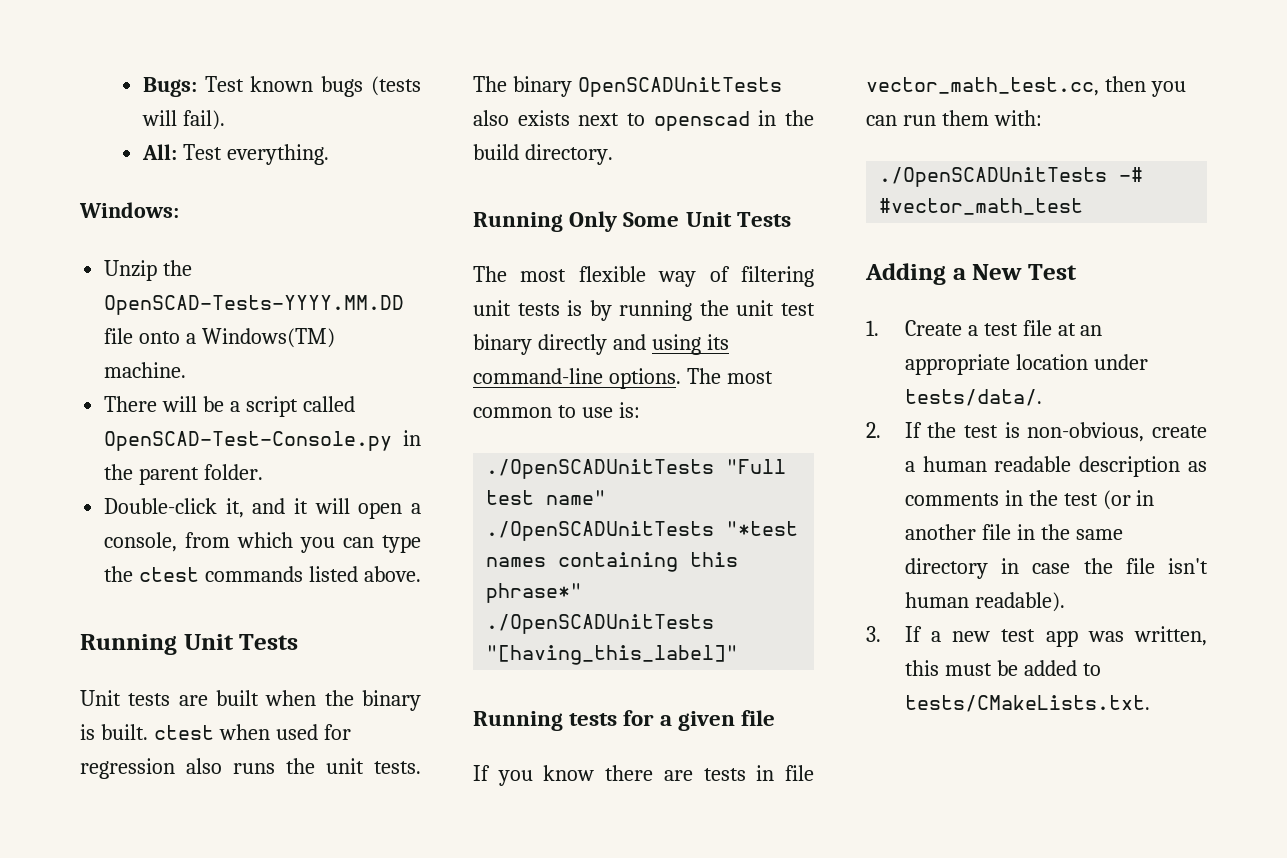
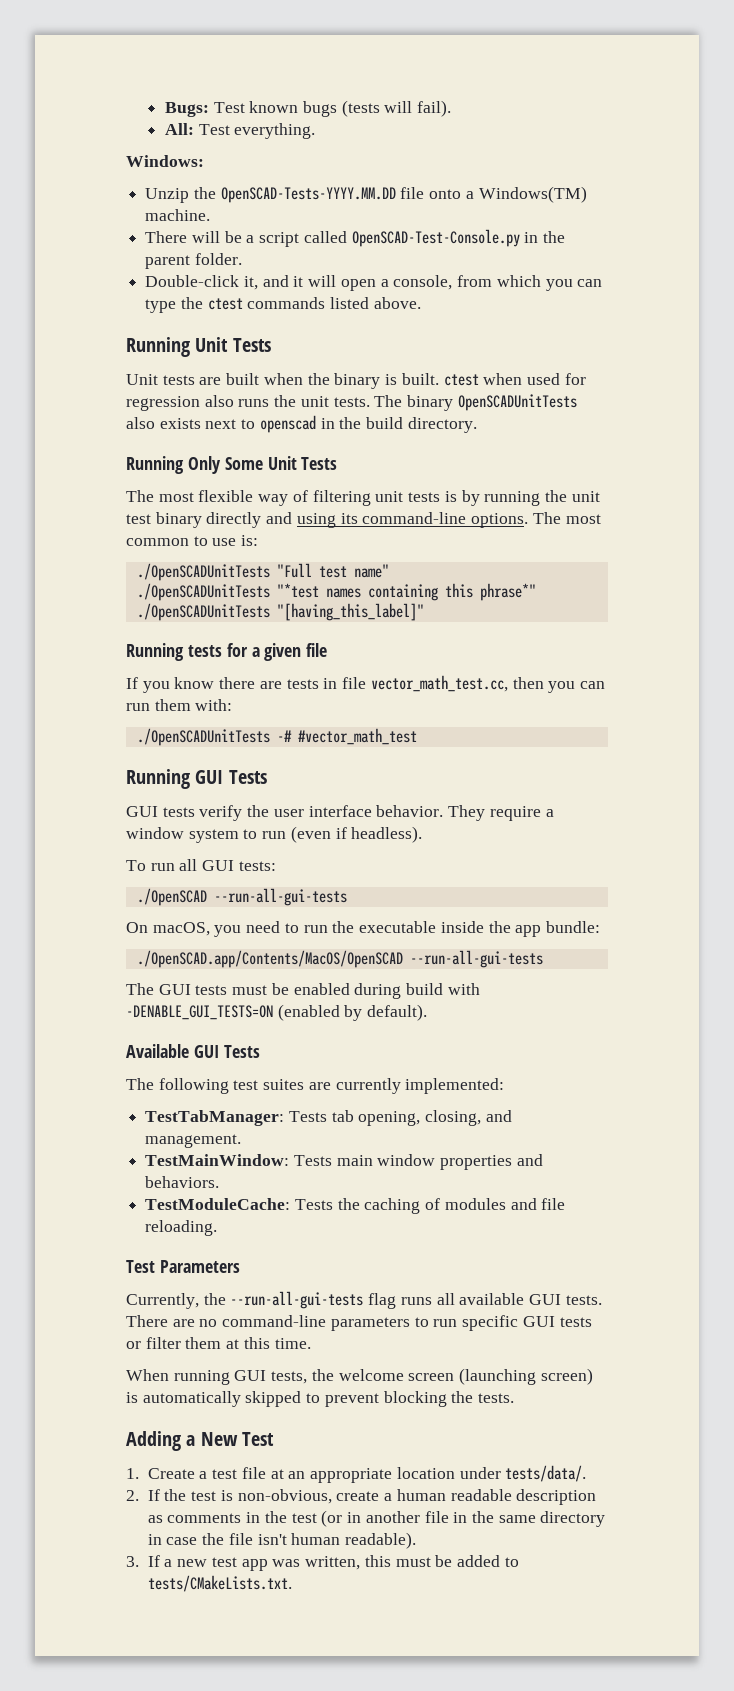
+ Running GUI Tests
+ GUI tests verify the user interface behavior. They require a window system to run (even if headless).
+ To run all GUI tests:
+ ./OpenSCAD --run-all-gui-tests
+ On macOS, you need to run the executable inside the app bundle:
+ ./OpenSCAD.app/Contents/MacOS/OpenSCAD --run-all-gui-tests
+ The GUI tests must be enabled during build with -DENABLE_GUI_TESTS=ON (enabled by default).
+ Available GUI Tests
+ The following test suites are currently implemented:
+ TestTabManager: Tests tab opening, closing, and management.
+ TestMainWindow: Tests main window properties and behaviors.
+ TestModuleCache: Tests the caching of modules and file reloading.
+ Test Parameters
+ Currently, the --run-all-gui-tests flag runs all available GUI tests. There are no command-line parameters to run specific GUI tests or filter them at this time.
+ When running GUI tests, the welcome screen (launching screen) is automatically skipped to prevent blocking the tests.

